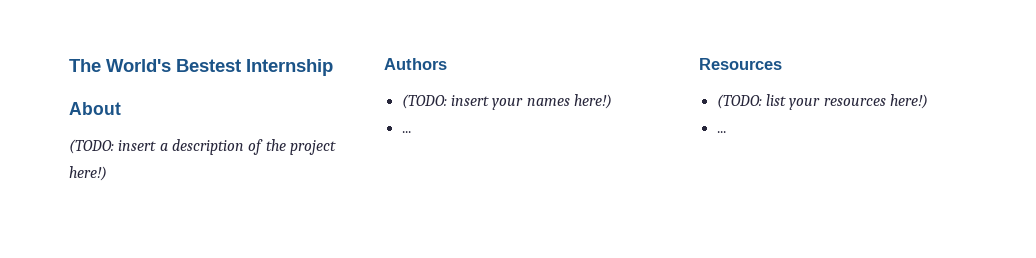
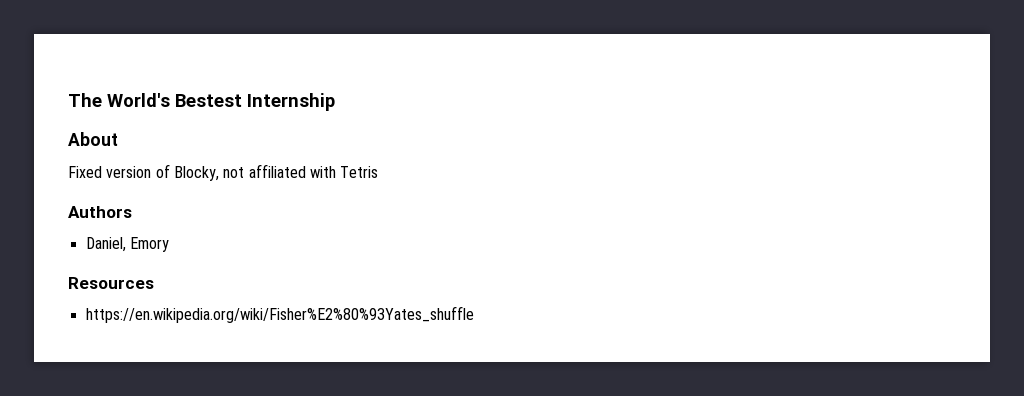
- (TODO: insert a description of the project here!)
+ Fixed version of Blocky, not affiliated with Tetris
  Authors
- (TODO: insert your names here!)
- ...
+ Daniel, Emory
  Resources
- (TODO: list your resources here!)
- ...
+ https://en.wikipedia.org/wiki/Fisher%E2%80%93Yates_shuffle

